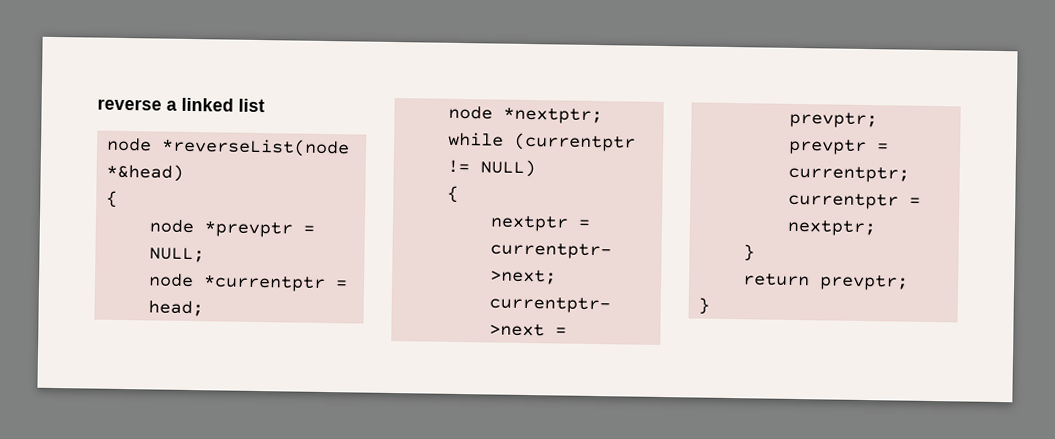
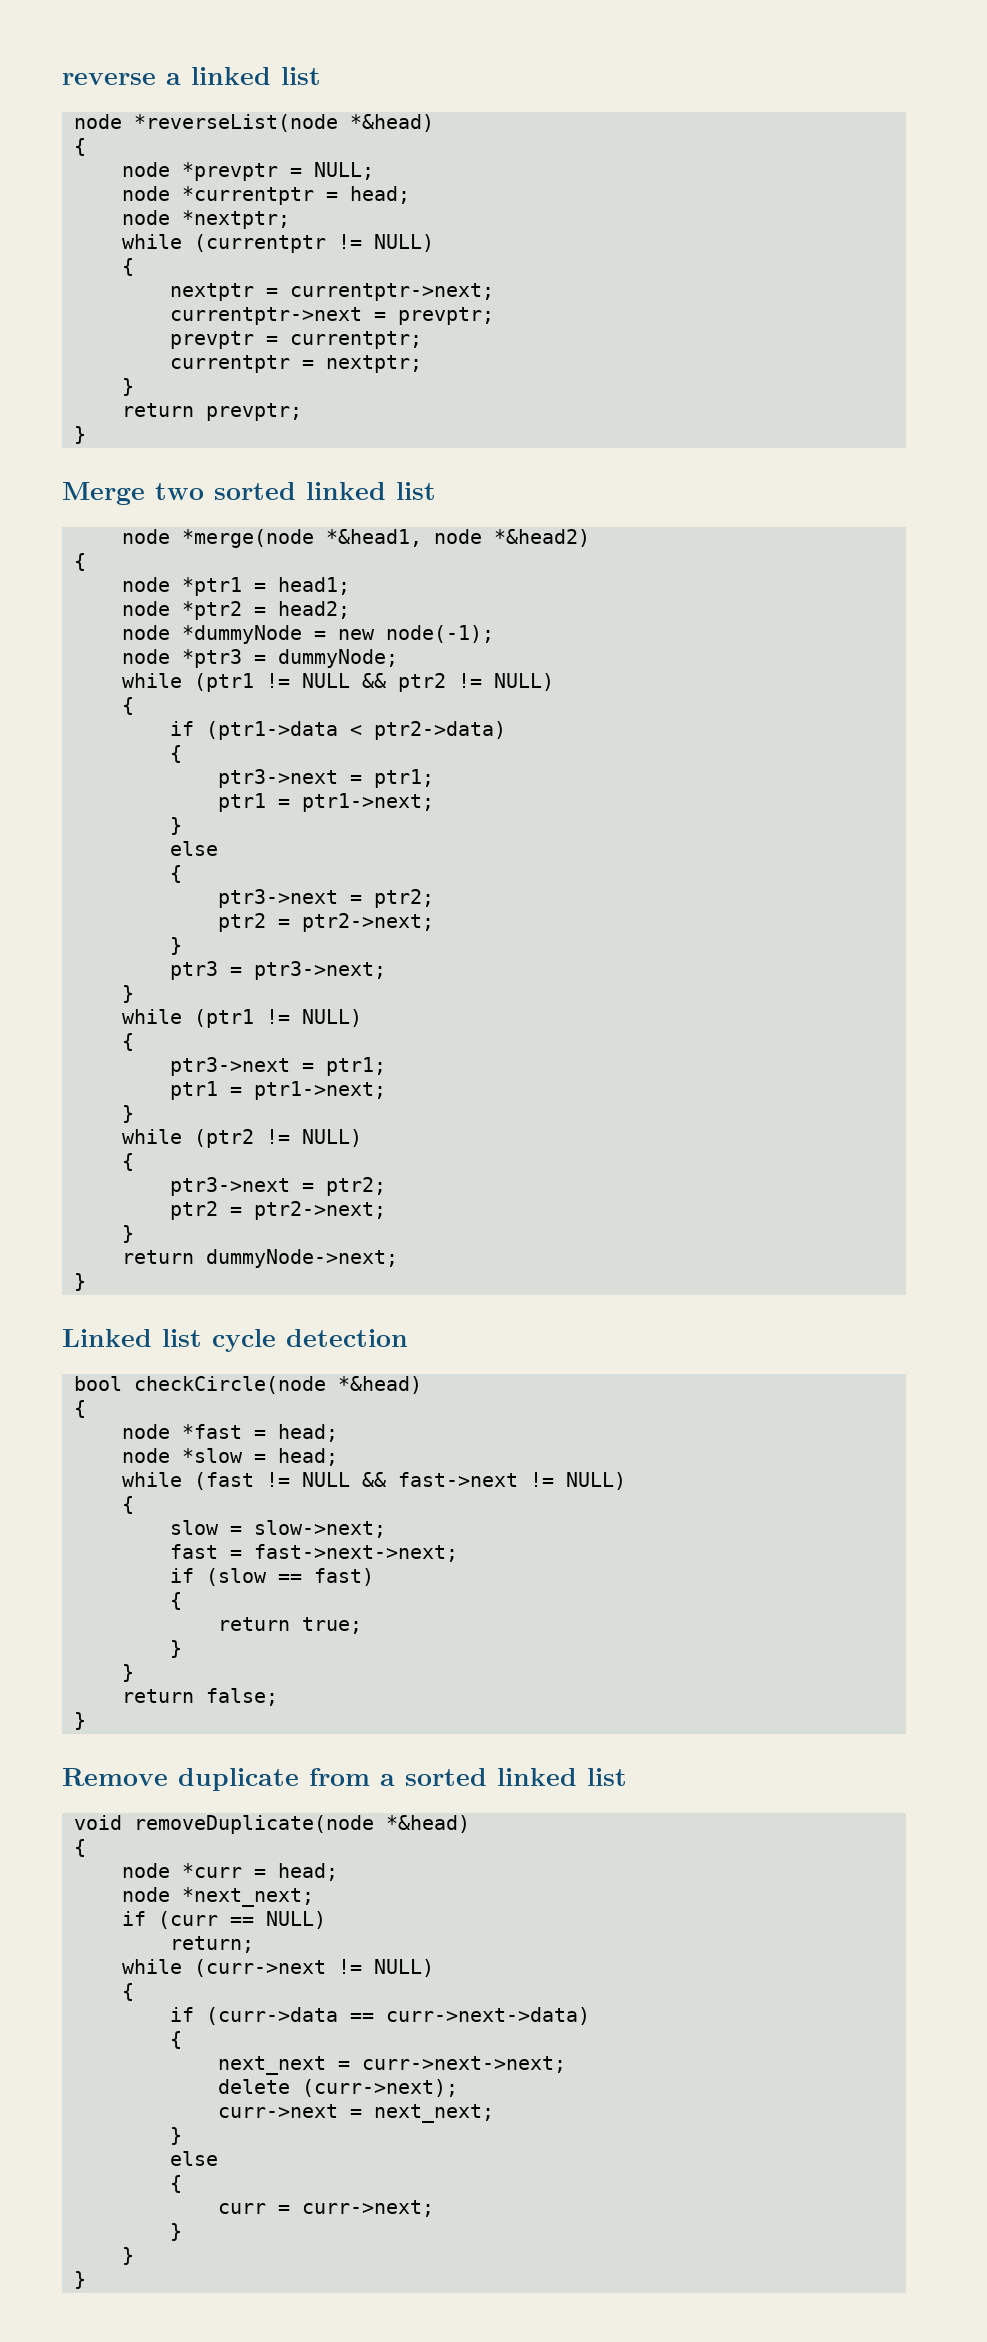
+ Merge two sorted linked list
+ node *merge(node *&head1, node *&head2)
+ {
+ node *ptr1 = head1;
+ node *ptr2 = head2;
+ node *dummyNode = new node(-1);
+ node *ptr3 = dummyNode;
+ while (ptr1 != NULL && ptr2 != NULL)
+ {
+ if (ptr1->data < ptr2->data)
+ {
+ ptr3->next = ptr1;
+ ptr1 = ptr1->next;
+ }
+ else
+ {
+ ptr3->next = ptr2;
+ ptr2 = ptr2->next;
+ }
+ ptr3 = ptr3->next;
+ }
+ while (ptr1 != NULL)
+ {
+ ptr3->next = ptr1;
+ ptr1 = ptr1->next;
+ }
+ while (ptr2 != NULL)
+ {
+ ptr3->next = ptr2;
+ ptr2 = ptr2->next;
+ }
+ return dummyNode->next;
+ }
+ Linked list cycle detection
+ bool checkCircle(node *&head)
+ {
+ node *fast = head;
+ node *slow = head;
+ while (fast != NULL && fast->next != NULL)
+ {
+ slow = slow->next;
+ fast = fast->next->next;
+ if (slow == fast)
+ {
+ return true;
+ }
+ }
+ return false;
+ }
+ Remove duplicate from a sorted linked list
+ void removeDuplicate(node *&head)
+ {
+ node *curr = head;
+ node *next_next;
+ if (curr == NULL)
+ return;
+ while (curr->next != NULL)
+ {
+ if (curr->data == curr->next->data)
+ {
+ next_next = curr->next->next;
+ delete (curr->next);
+ curr->next = next_next;
+ }
+ else
+ {
+ curr = curr->next;
+ }
+ }
+ }

